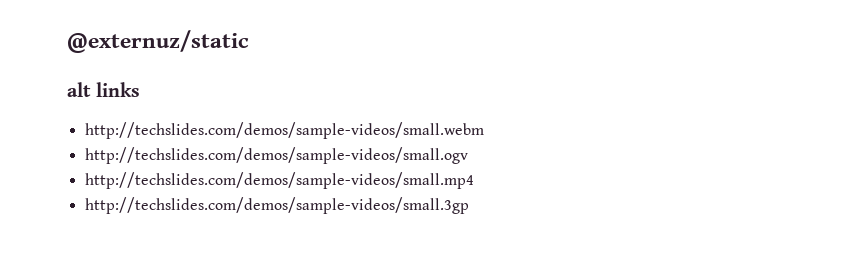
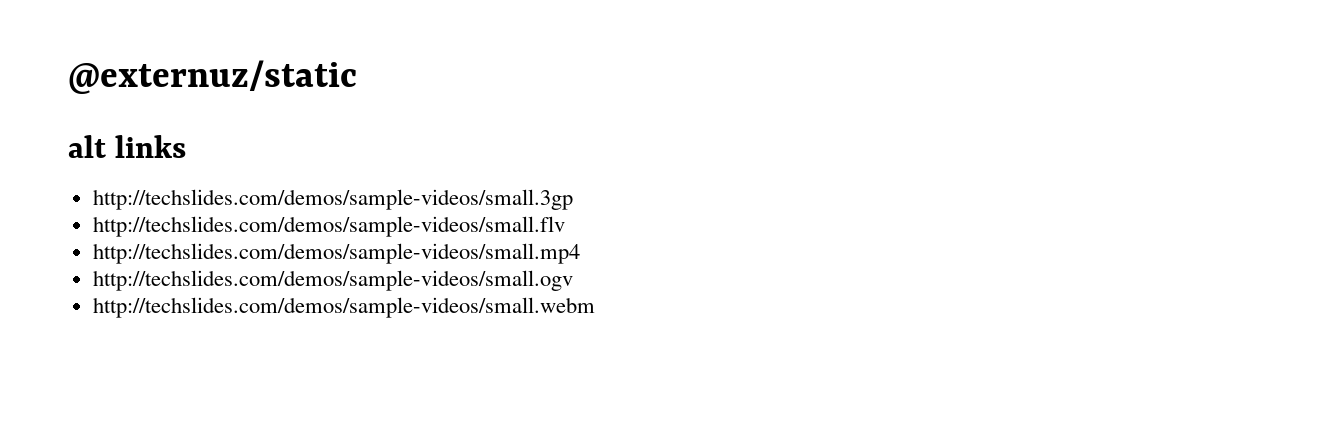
- http://techslides.com/demos/sample-videos/small.webm
+ http://techslides.com/demos/sample-videos/small.3gp
+ http://techslides.com/demos/sample-videos/small.flv
+ http://techslides.com/demos/sample-videos/small.mp4
- http://techslides.com/demos/sample-videos/small.mp4
- http://techslides.com/demos/sample-videos/small.3gp
+ http://techslides.com/demos/sample-videos/small.webm

